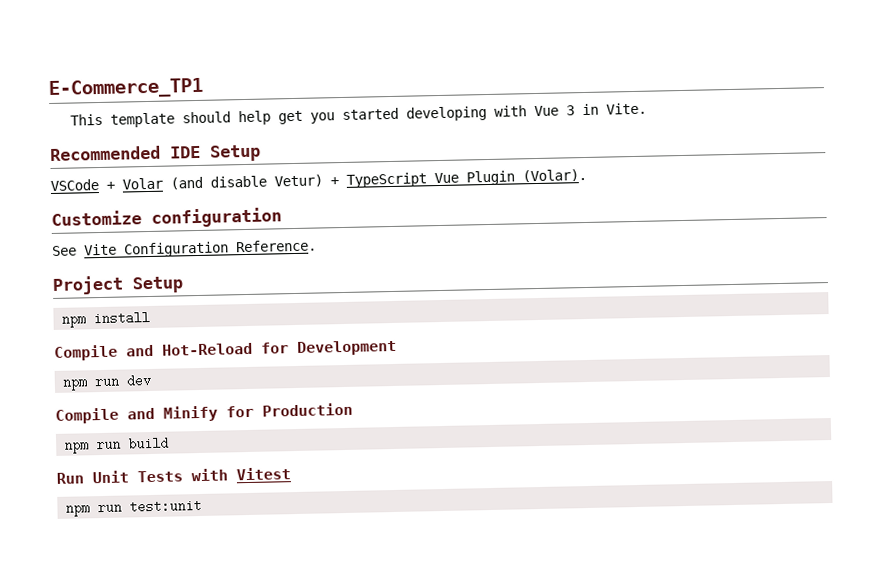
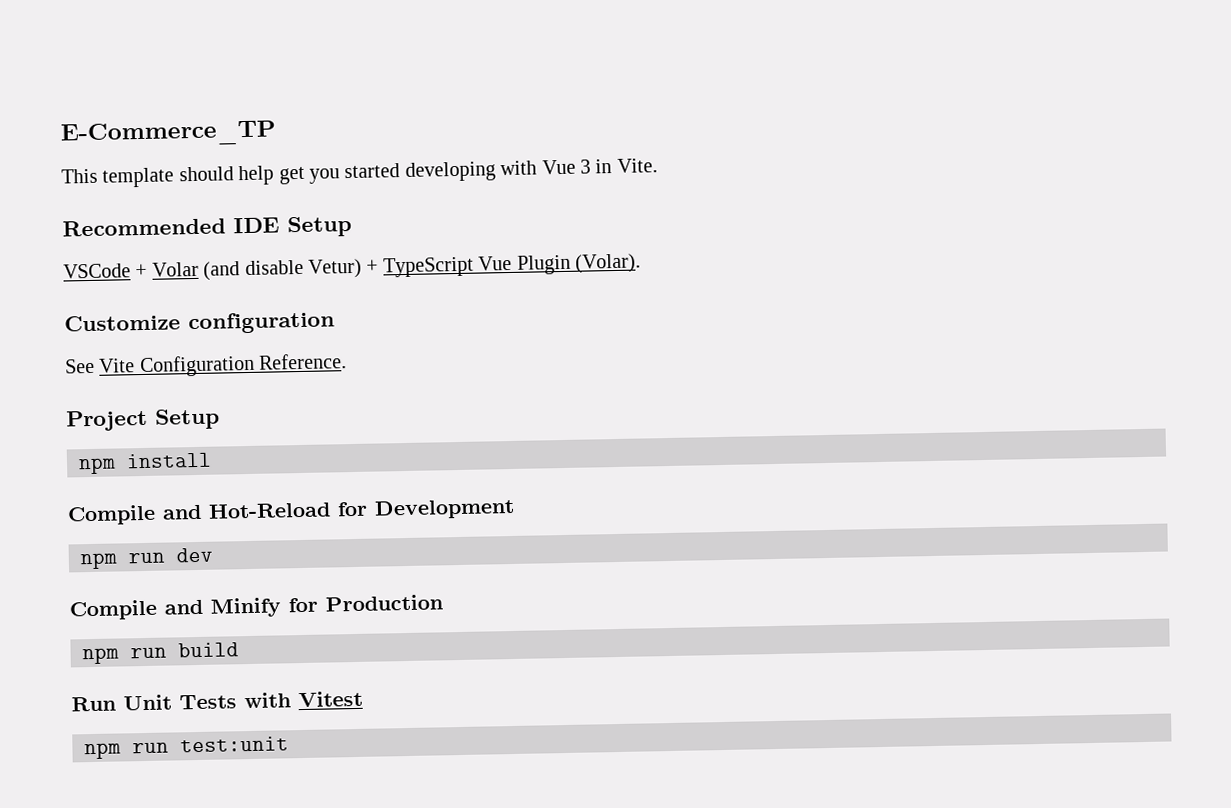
- E-Commerce_TP1
+ E-Commerce_TP

